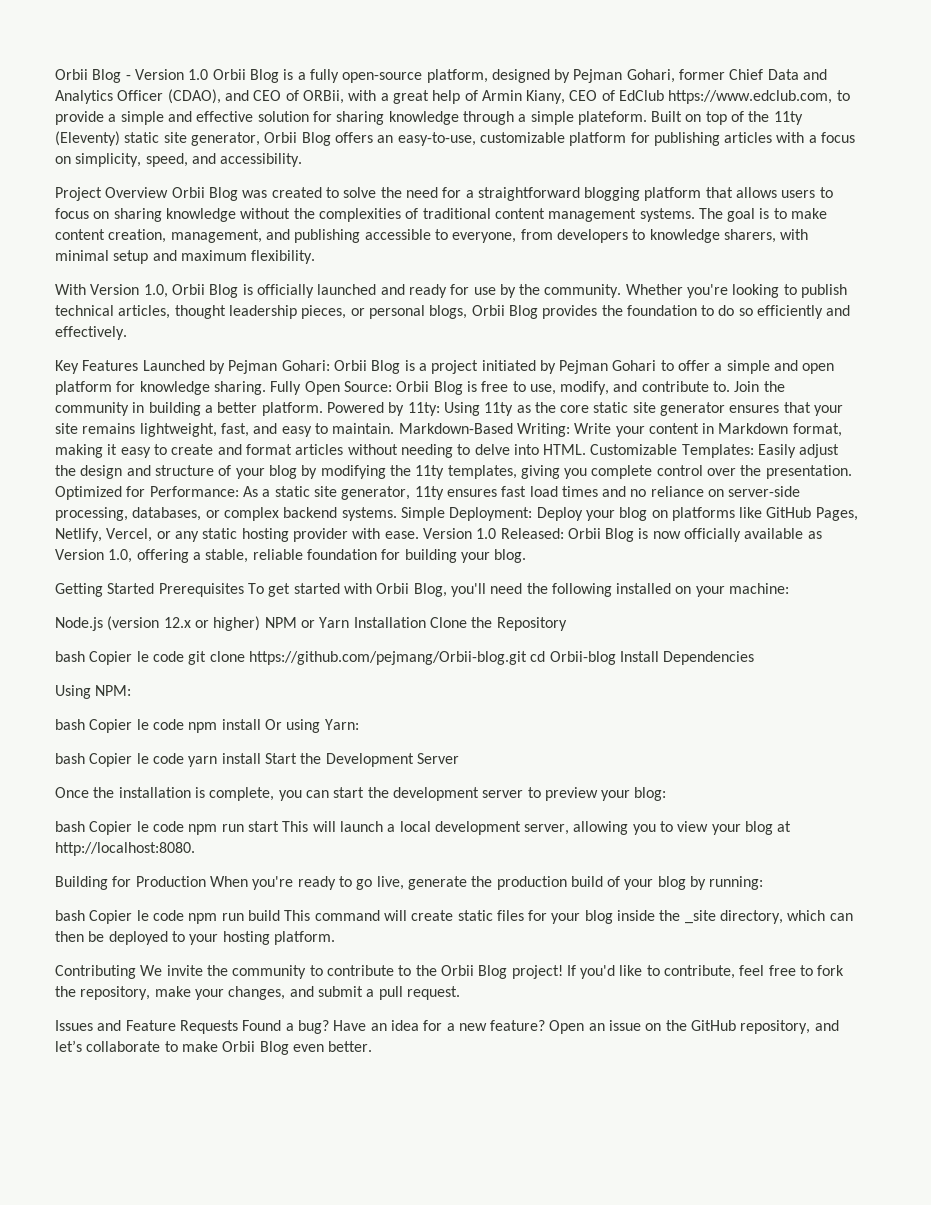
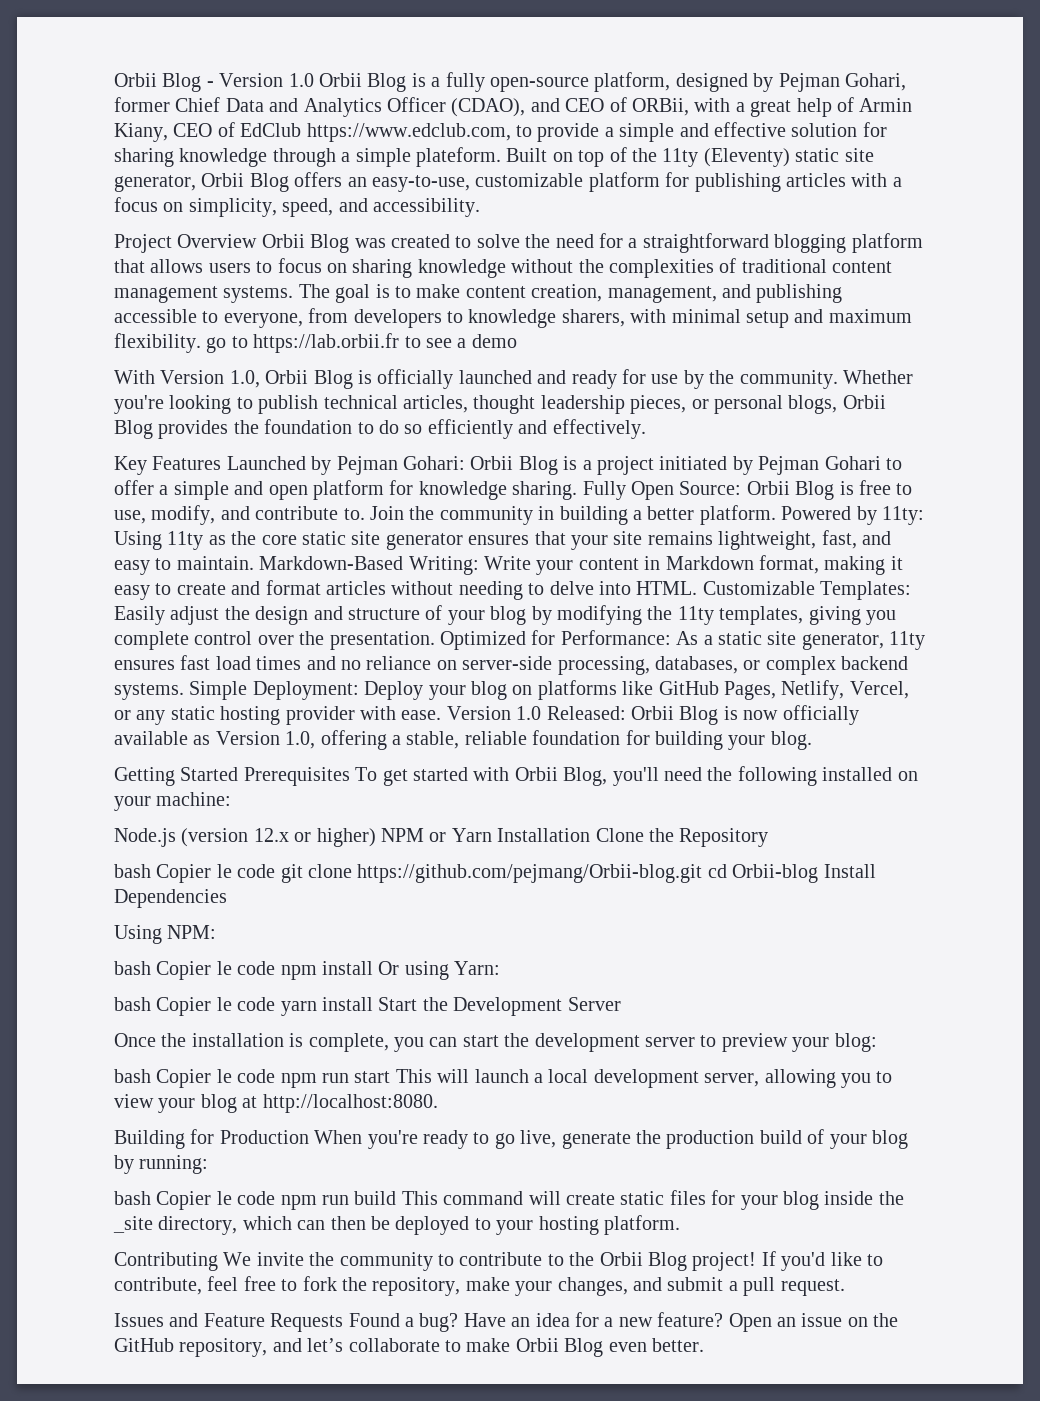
- The goal is to make content creation, management, and publishing accessible to everyone, from developers to knowledge sharers, with minimal setup and maximum flexibility.
+ The goal is to make content creation, management, and publishing accessible to everyone, from developers to knowledge sharers, with minimal setup and maximum flexibility. go to https://lab.orbii.fr to see a demo

